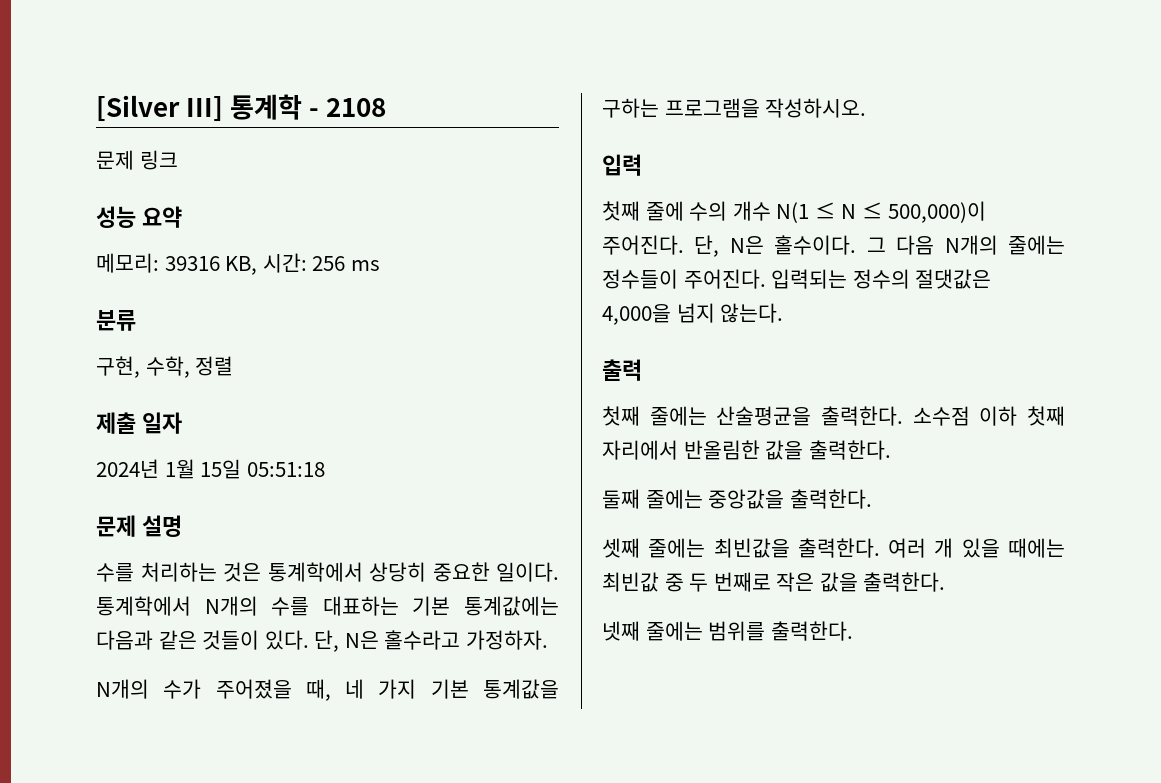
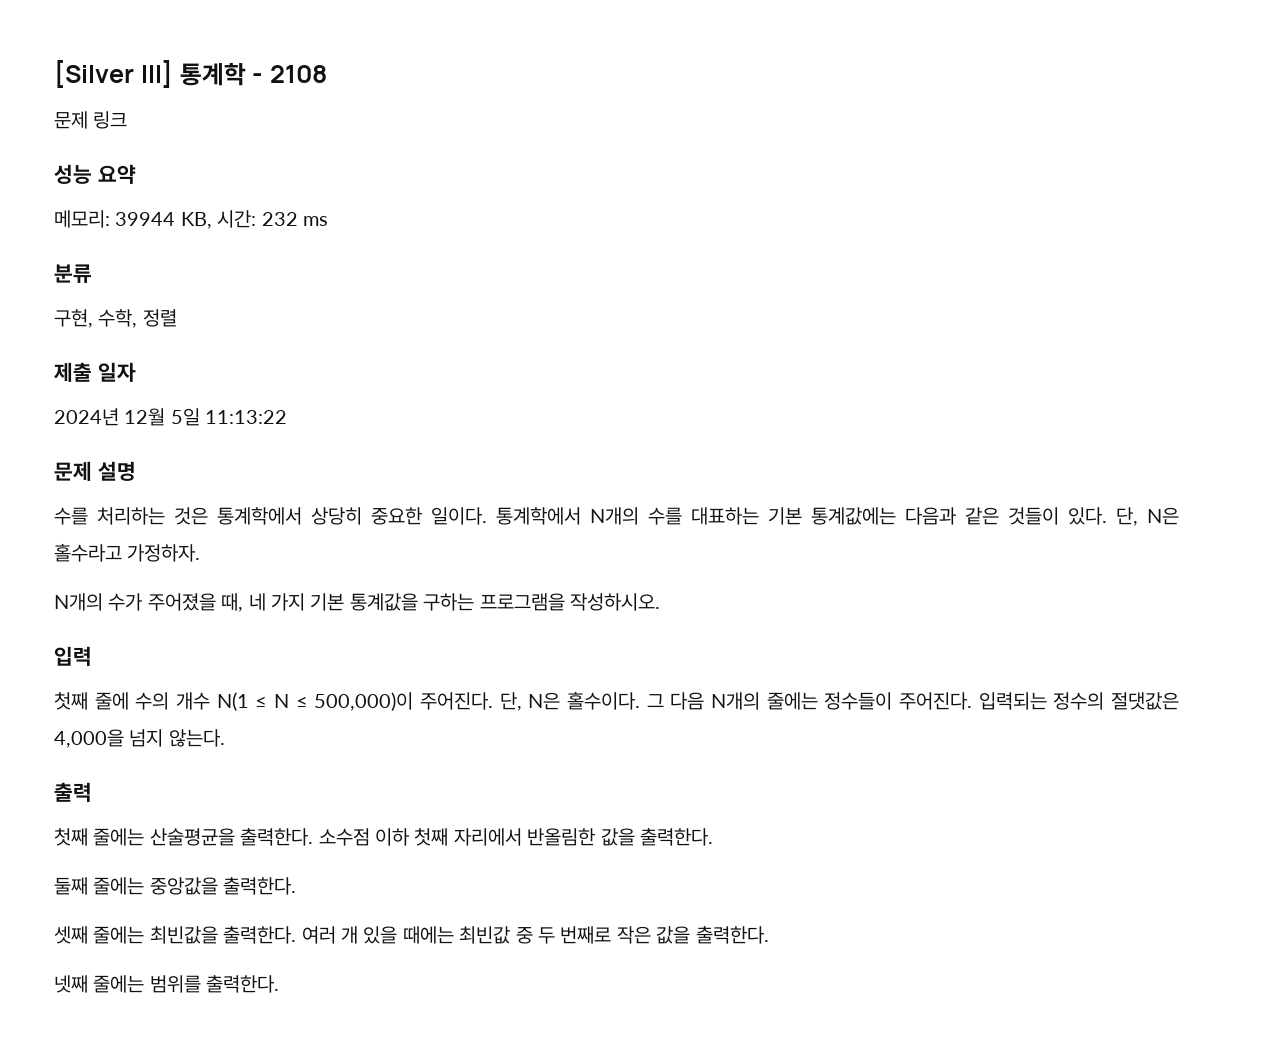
- 메모리: 39316 KB, 시간: 256 ms
+ 메모리: 39944 KB, 시간: 232 ms
- 2024년 1월 15일 05:51:18
+ 2024년 12월 5일 11:13:22

